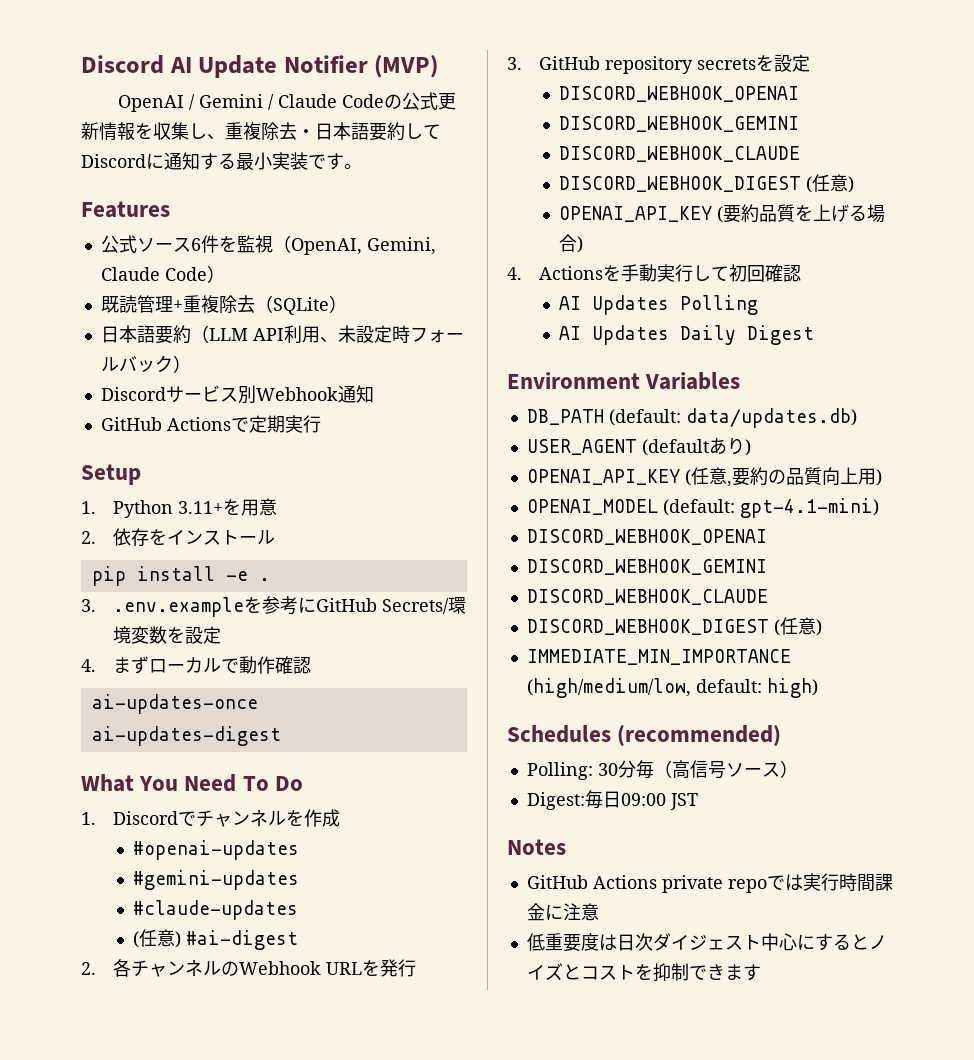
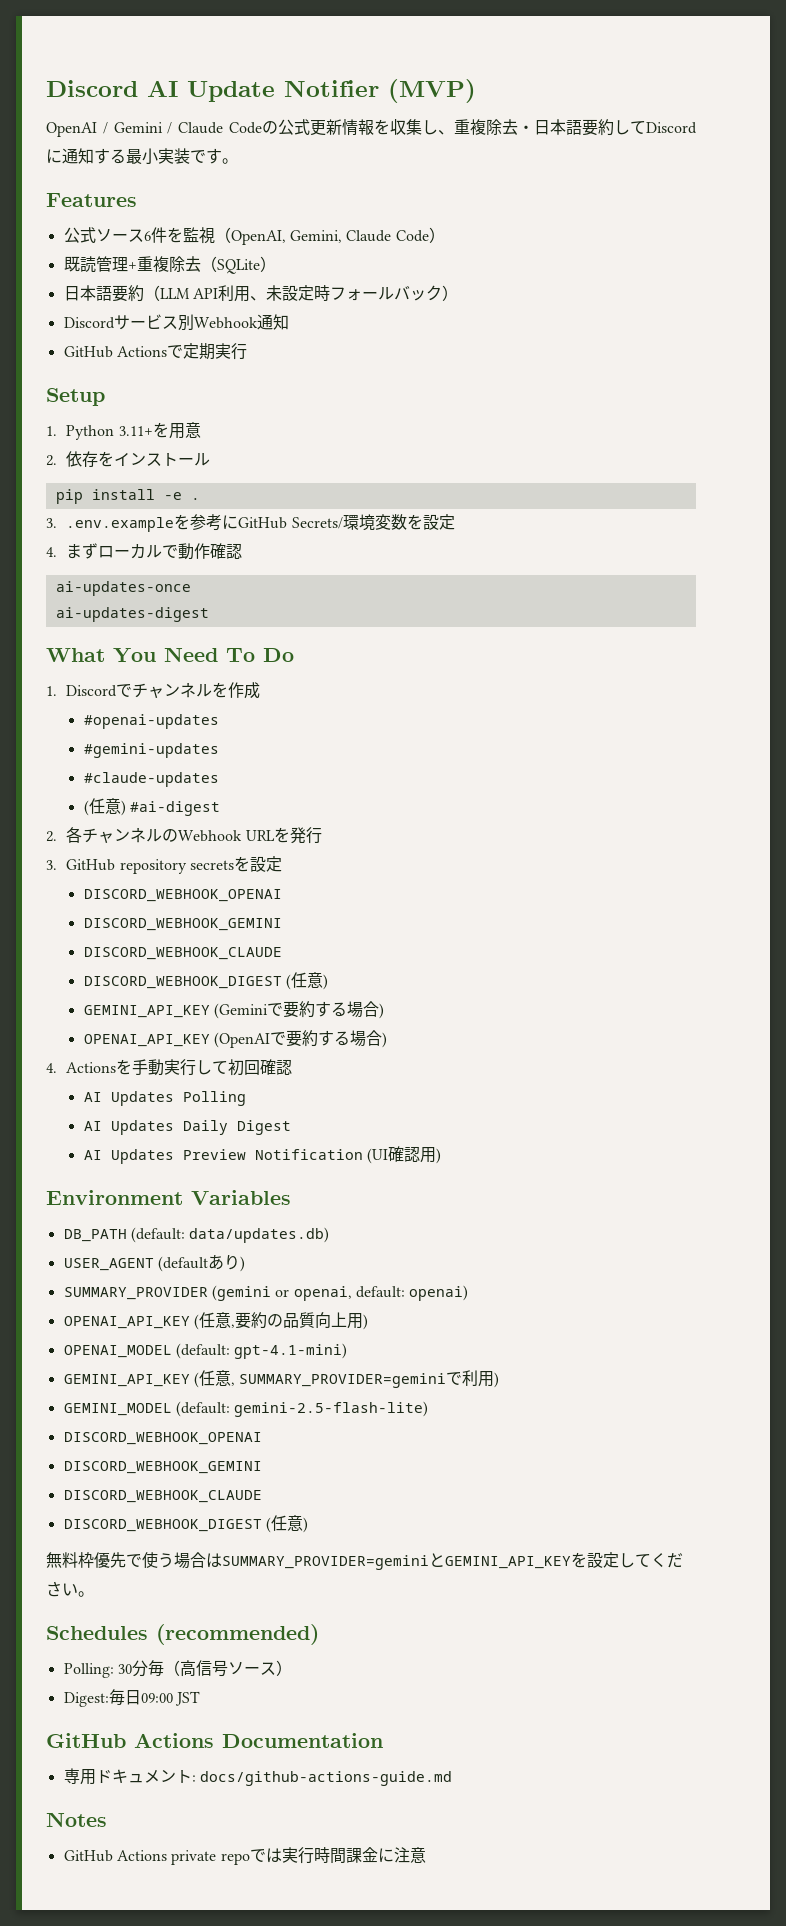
- OPENAI_API_KEY (要約品質を上げる場合)
+ GEMINI_API_KEY (Geminiで要約する場合)
+ OPENAI_API_KEY (OpenAIで要約する場合)
+ AI Updates Preview Notification (UI確認用)
+ SUMMARY_PROVIDER (gemini or openai, default: openai)
  OPENAI_MODEL (default: gpt-4.1-mini)
+ GEMINI_API_KEY (任意, SUMMARY_PROVIDER=geminiで利用)
+ GEMINI_MODEL (default: gemini-2.5-flash-lite)
  DISCORD_WEBHOOK_OPENAI
  DISCORD_WEBHOOK_GEMINI
  DISCORD_WEBHOOK_CLAUDE
  DISCORD_WEBHOOK_DIGEST (任意)
- IMMEDIATE_MIN_IMPORTANCE (high/medium/low, default: high)
+ 無料枠優先で使う場合はSUMMARY_PROVIDER=geminiとGEMINI_API_KEYを設定してください。
+ GitHub Actions Documentation
+ 専用ドキュメント: docs/github-actions-guide.md
- 低重要度は日次ダイジェスト中心にするとノイズとコストを抑制できます

